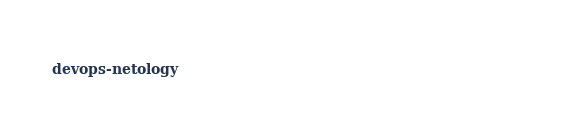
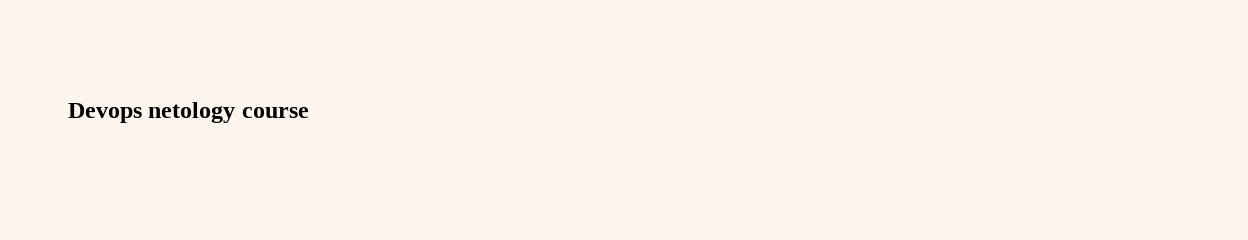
- devops-netology
+ Devops netology course

